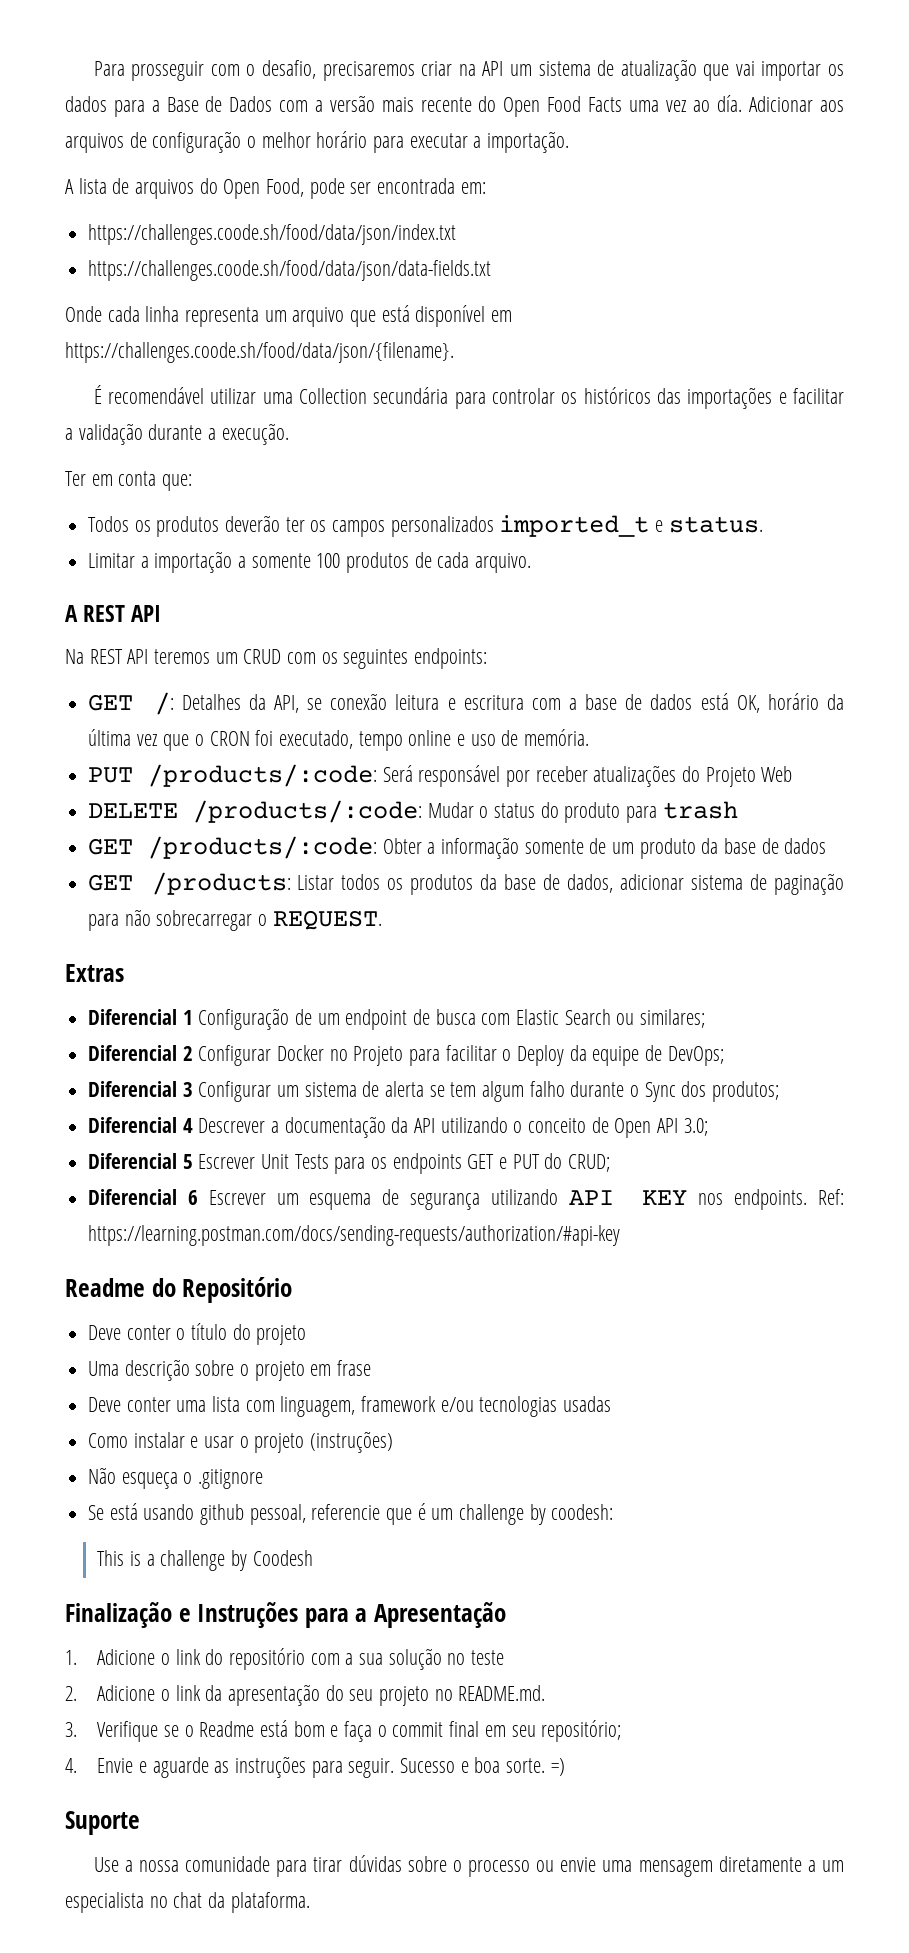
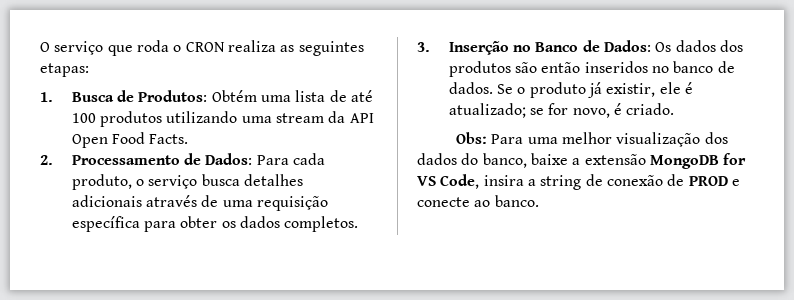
- Para prosseguir com o desafio, precisaremos criar na API um sistema de atualização que vai importar os dados para a Base de Dados com a versão mais recente do Open Food Facts uma vez ao día. Adicionar aos arquivos de configuração o melhor horário para executar a importação.
- A lista de arquivos do Open Food, pode ser encontrada em:
- https://challenges.coode.sh/food/data/json/index.txt
- https://challenges.coode.sh/food/data/json/data-fields.txt
- Onde cada linha representa um arquivo que está disponível em https://challenges.coode.sh/food/data/json/{filename}.
- É recomendável utilizar uma Collection secundária para controlar os históricos das importações e facilitar a validação durante a execução.
- Ter em conta que:
- Todos os produtos deverão ter os campos personalizados imported_t e status.
- Limitar a importação a somente 100 produtos de cada arquivo.
- A REST API
- Na REST API teremos um CRUD com os seguintes endpoints:
- GET /: Detalhes da API, se conexão leitura e escritura com a base de dados está OK, horário da última vez que o CRON foi executado, tempo online e uso de memória.
- PUT /products/:code: Será responsável por receber atualizações do Projeto Web
- DELETE /products/:code: Mudar o status do produto para trash
- GET /products/:code: Obter a informação somente de um produto da base de dados
- GET /products: Listar todos os produtos da base de dados, adicionar sistema de paginação para não sobrecarregar o REQUEST.
- Extras
- Diferencial 1 Configuração de um endpoint de busca com Elastic Search ou similares;
- Diferencial 2 Configurar Docker no Projeto para facilitar o Deploy da equipe de DevOps;
- Diferencial 3 Configurar um sistema de alerta se tem algum falho durante o Sync dos produtos;
- Diferencial 4 Descrever a documentação da API utilizando o conceito de Open API 3.0;
- Diferencial 5 Escrever Unit Tests para os endpoints GET e PUT do CRUD;
- Diferencial 6 Escrever um esquema de segurança utilizando API KEY nos endpoints. Ref: https://learning.postman.com/docs/sending-requests/authorization/#api-key
- Readme do Repositório
- Deve conter o título do projeto
- Uma descrição sobre o projeto em frase
- Deve conter uma lista com linguagem, framework e/ou tecnologias usadas
- Como instalar e usar o projeto (instruções)
- Não esqueça o .gitignore
- Se está usando github pessoal, referencie que é um challenge by coodesh:
- This is a challenge by Coodesh
- Finalização e Instruções para a Apresentação
- 1. Adicione o link do repositório com a sua solução no teste
- 2. Adicione o link da apresentação do seu projeto no README.md.
- 3. Verifique se o Readme está bom e faça o commit final em seu repositório;
- 4. Envie e aguarde as instruções para seguir. Sucesso e boa sorte. =)
- Suporte
- Use a nossa comunidade para tirar dúvidas sobre o processo ou envie uma mensagem diretamente a um especialista no chat da plataforma.
+ O serviço que roda o CRON realiza as seguintes etapas:
+ 1. Busca de Produtos: Obtém uma lista de até 100 produtos utilizando uma stream da API Open Food Facts.
+ 2. Processamento de Dados: Para cada produto, o serviço busca detalhes adicionais através de uma requisição específica para obter os dados completos.
+ 3. Inserção no Banco de Dados: Os dados dos produtos são então inseridos no banco de dados. Se o produto já existir, ele é atualizado; se for novo, é criado.
+ Obs: Para uma melhor visualização dos dados do banco, baixe a extensão MongoDB for VS Code, insira a string de conexão de PROD e conecte ao banco.

